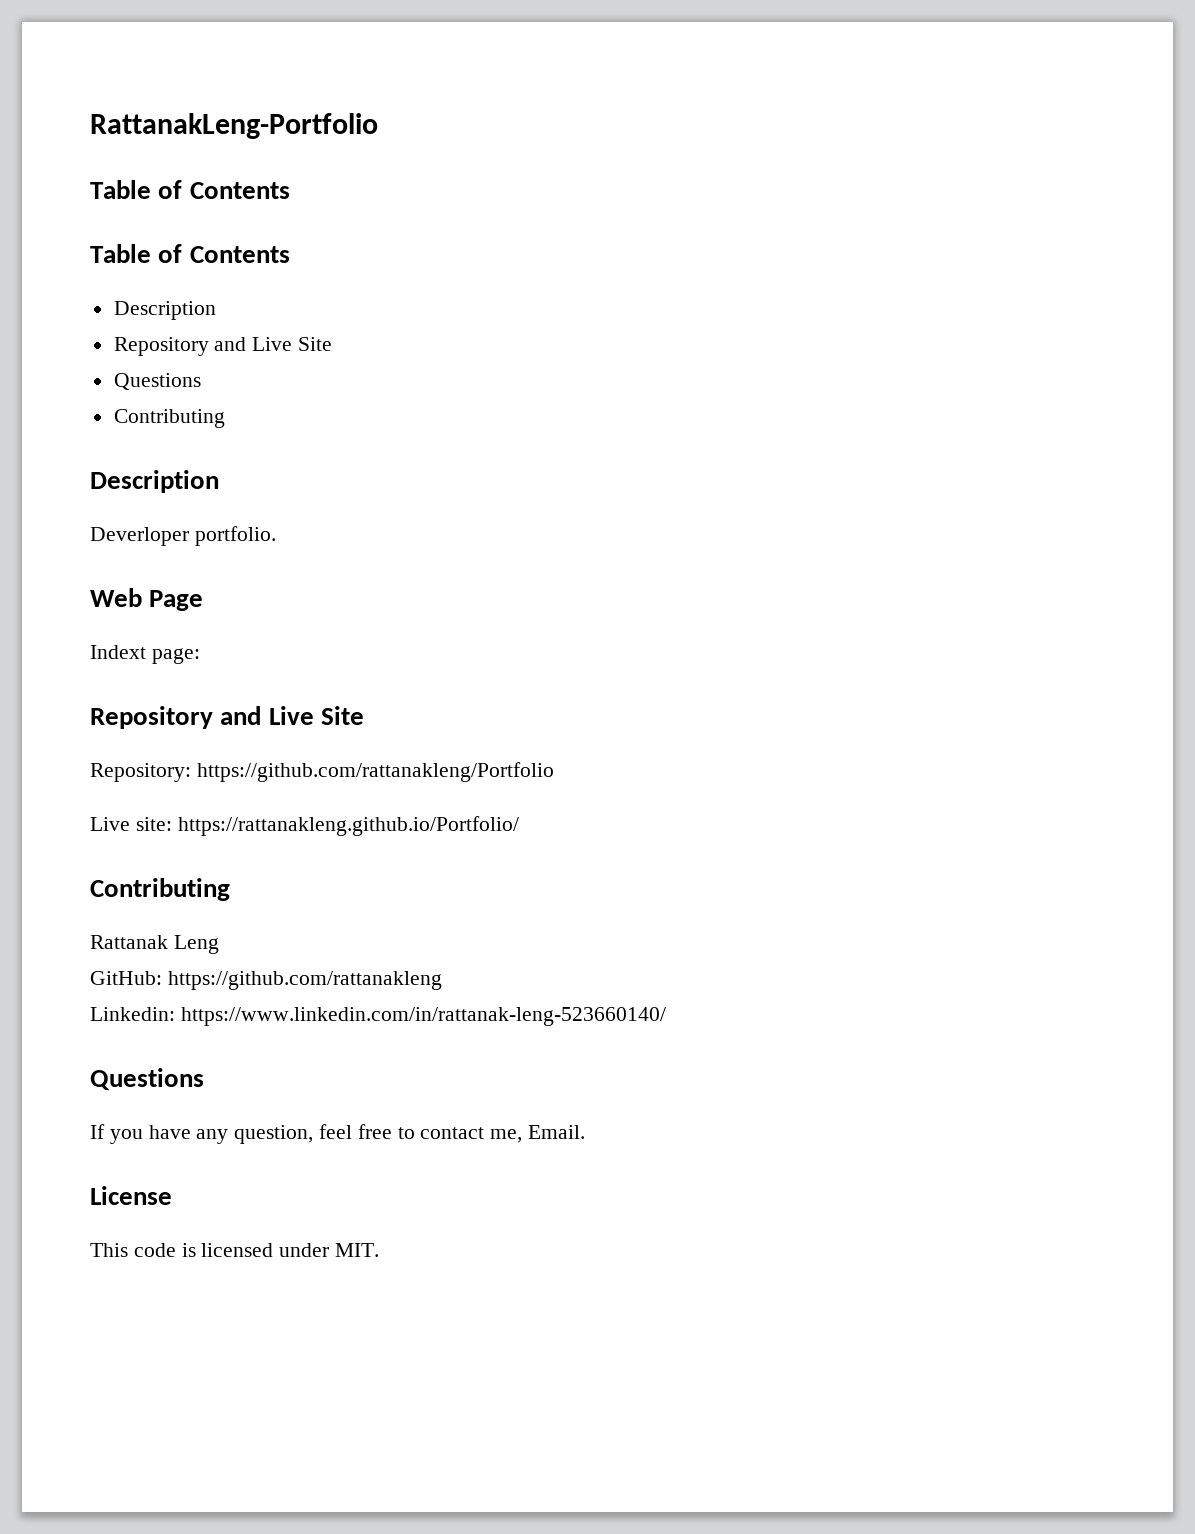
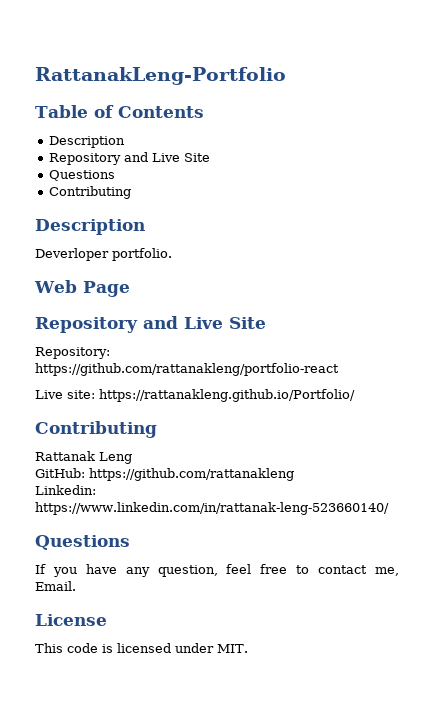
  RattanakLeng-Portfolio
- Table of Contents
- Indext page:
- Repository: https://github.com/rattanakleng/Portfolio
+ Repository: https://github.com/rattanakleng/portfolio-react

